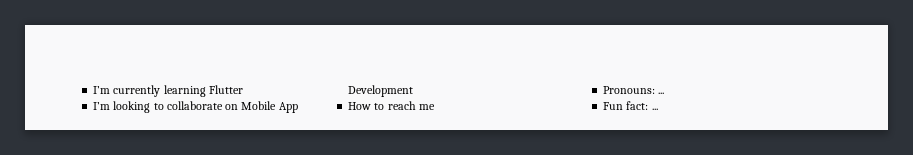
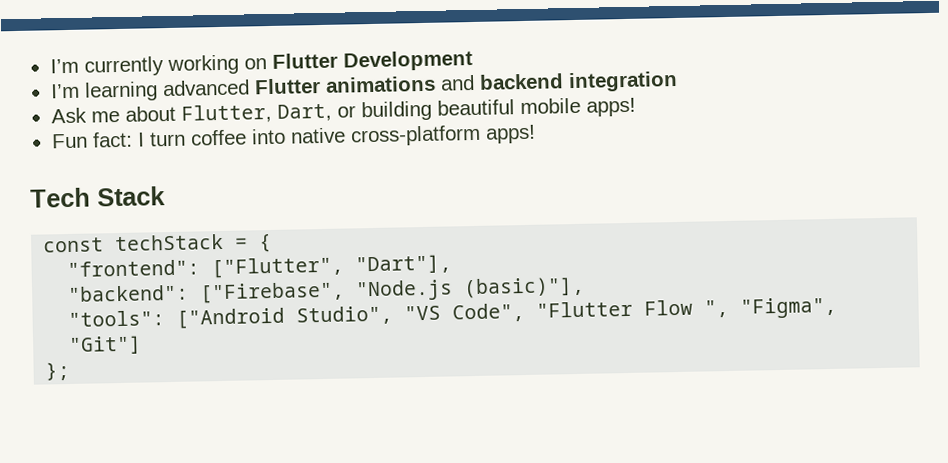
- I’m currently learning Flutter
- I’m looking to collaborate on Mobile App Development
- How to reach me
- Pronouns: ...
- Fun fact: ...
+ I’m currently working on Flutter Development
+ I’m learning advanced Flutter animations and backend integration
+ Ask me about Flutter, Dart, or building beautiful mobile apps!
+ Fun fact: I turn coffee into native cross-platform apps!
+ Tech Stack
+ const techStack = {
+ "frontend": ["Flutter", "Dart"],
+ "backend": ["Firebase", "Node.js (basic)"],
+ "tools": ["Android Studio", "VS Code", "Flutter Flow ", "Figma", "Git"]
+ };

